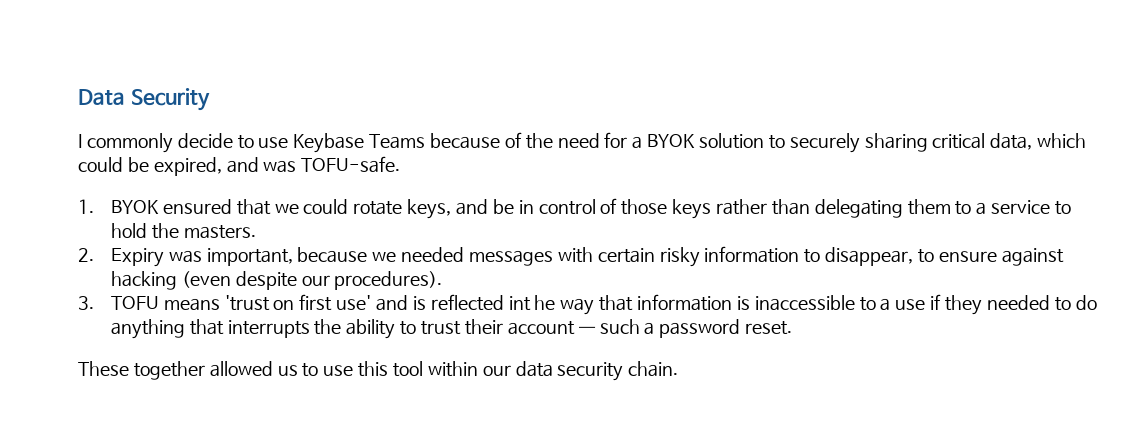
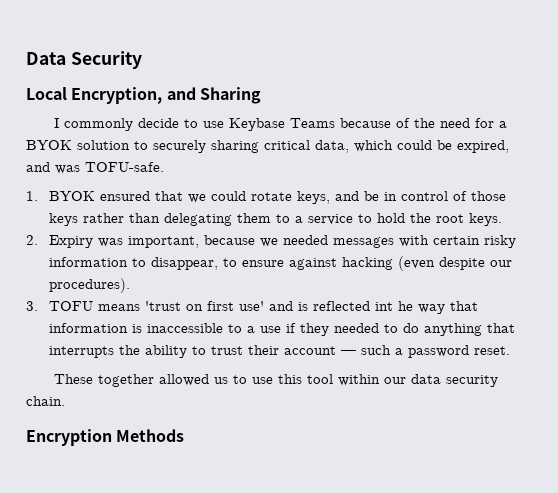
+ Local Encryption, and Sharing
- 1. BYOK ensured that we could rotate keys, and be in control of those keys rather than delegating them to a service to hold the masters.
+ 1. BYOK ensured that we could rotate keys, and be in control of those keys rather than delegating them to a service to hold the root keys.
+ Encryption Methods

